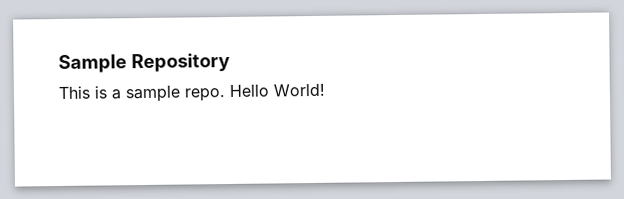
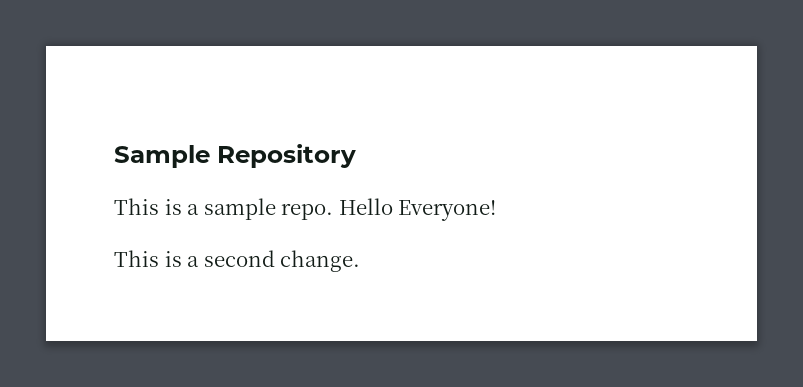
- Hello World!
+ Hello Everyone!
+ This is a second change.

